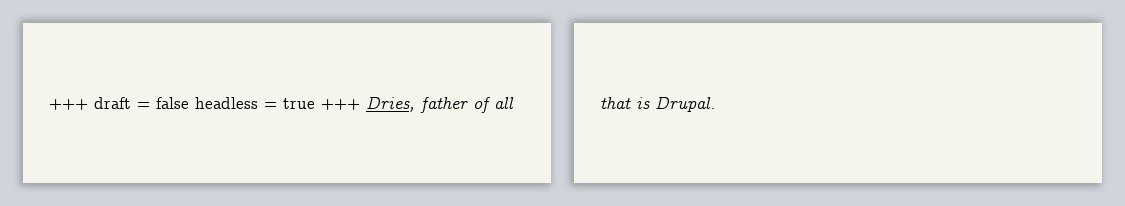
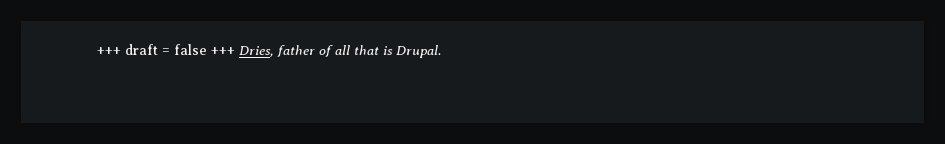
- +++ draft = false headless = true +++ Dries, father of all that is Drupal.
+ +++ draft = false +++ Dries, father of all that is Drupal.

